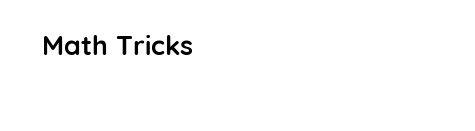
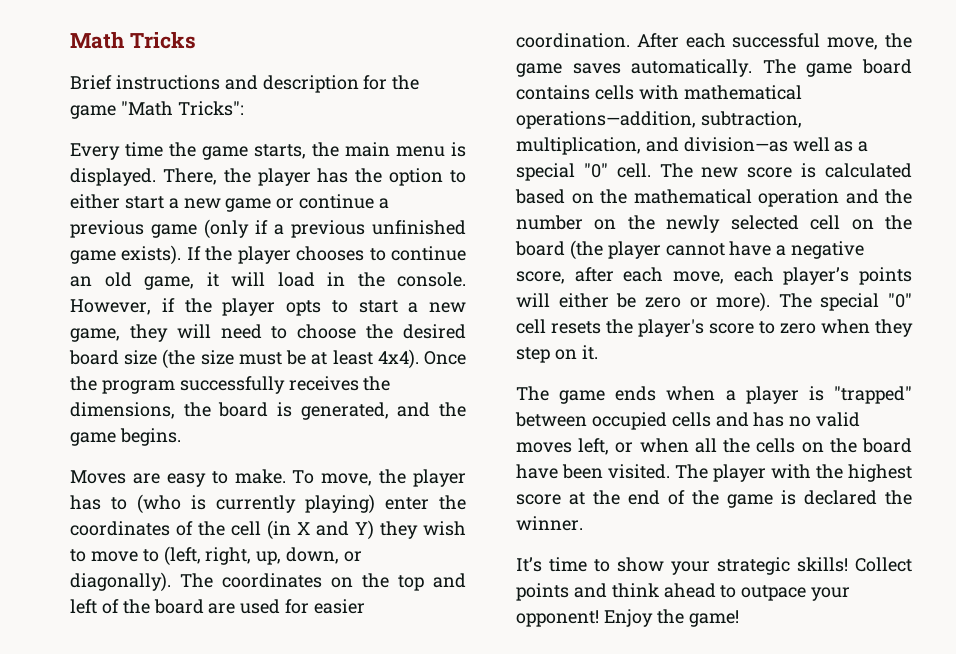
+ Brief instructions and description for the game "Math Tricks":
+ Every time the game starts, the main menu is displayed. There, the player has the option to either start a new game or continue a previous game (only if a previous unfinished game exists). If the player chooses to continue an old game, it will load in the console. However, if the player opts to start a new game, they will need to choose the desired board size (the size must be at least 4x4). Once the program successfully receives the dimensions, the board is generated, and the game begins.
+ Moves are easy to make. To move, the player has to (who is currently playing) enter the coordinates of the cell (in X and Y) they wish to move to (left, right, up, down, or diagonally). The coordinates on the top and left of the board are used for easier coordination. After each successful move, the game saves automatically. The game board contains cells with mathematical operations—addition, subtraction, multiplication, and division—as well as a special "0" cell. The new score is calculated based on the mathematical operation and the number on the newly selected cell on the board (the player cannot have a negative score, after each move, each player’s points will either be zero or more). The special "0" cell resets the player's score to zero when they step on it.
+ The game ends when a player is "trapped" between occupied cells and has no valid moves left, or when all the cells on the board have been visited. The player with the highest score at the end of the game is declared the winner.
+ It’s time to show your strategic skills! Collect points and think ahead to outpace your opponent! Enjoy the game!

